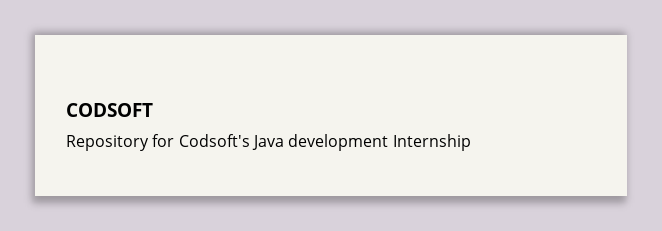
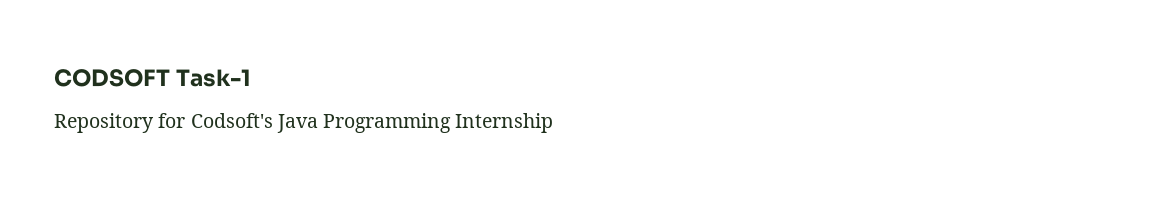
- CODSOFT
+ CODSOFT Task-1
- Repository for Codsoft's Java development Internship
+ Repository for Codsoft's Java Programming Internship

